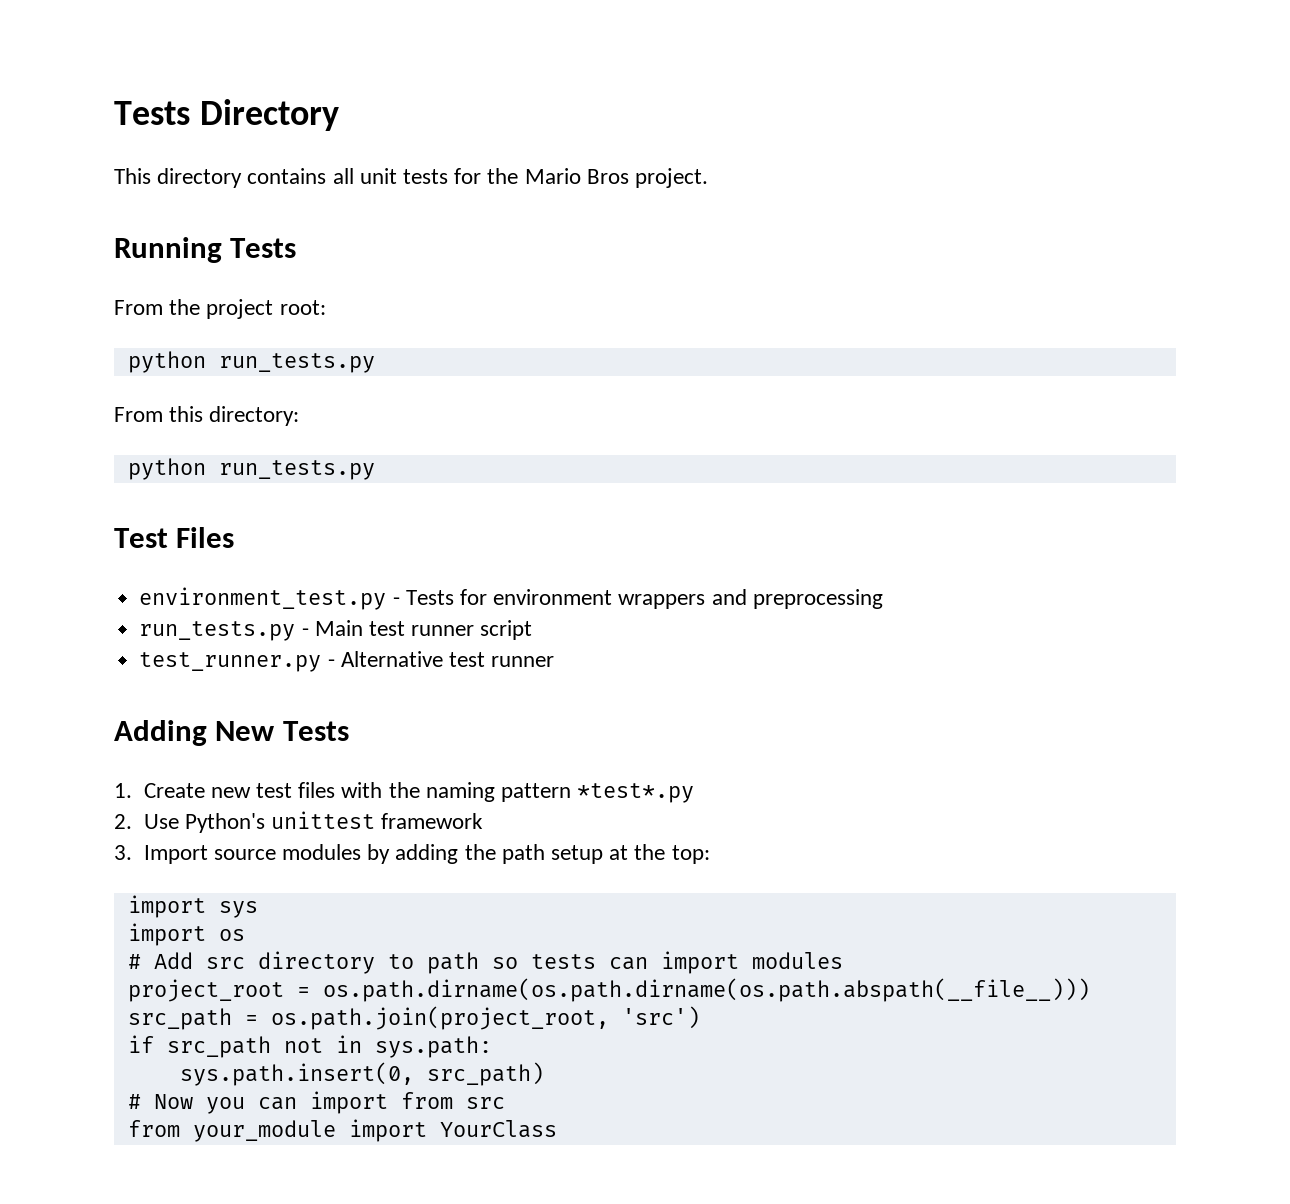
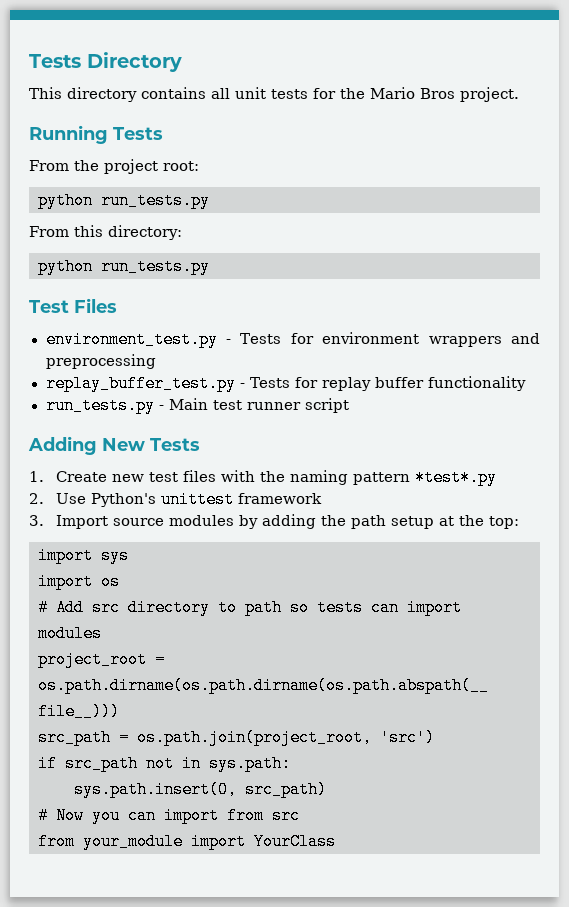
+ replay_buffer_test.py - Tests for replay buffer functionality
- test_runner.py - Alternative test runner

